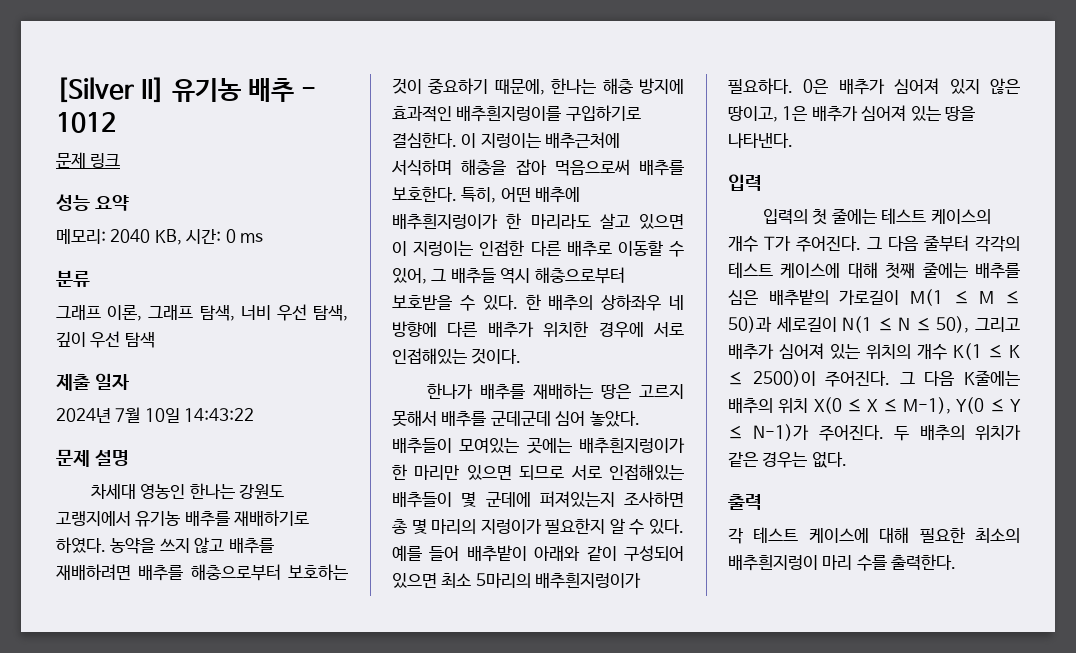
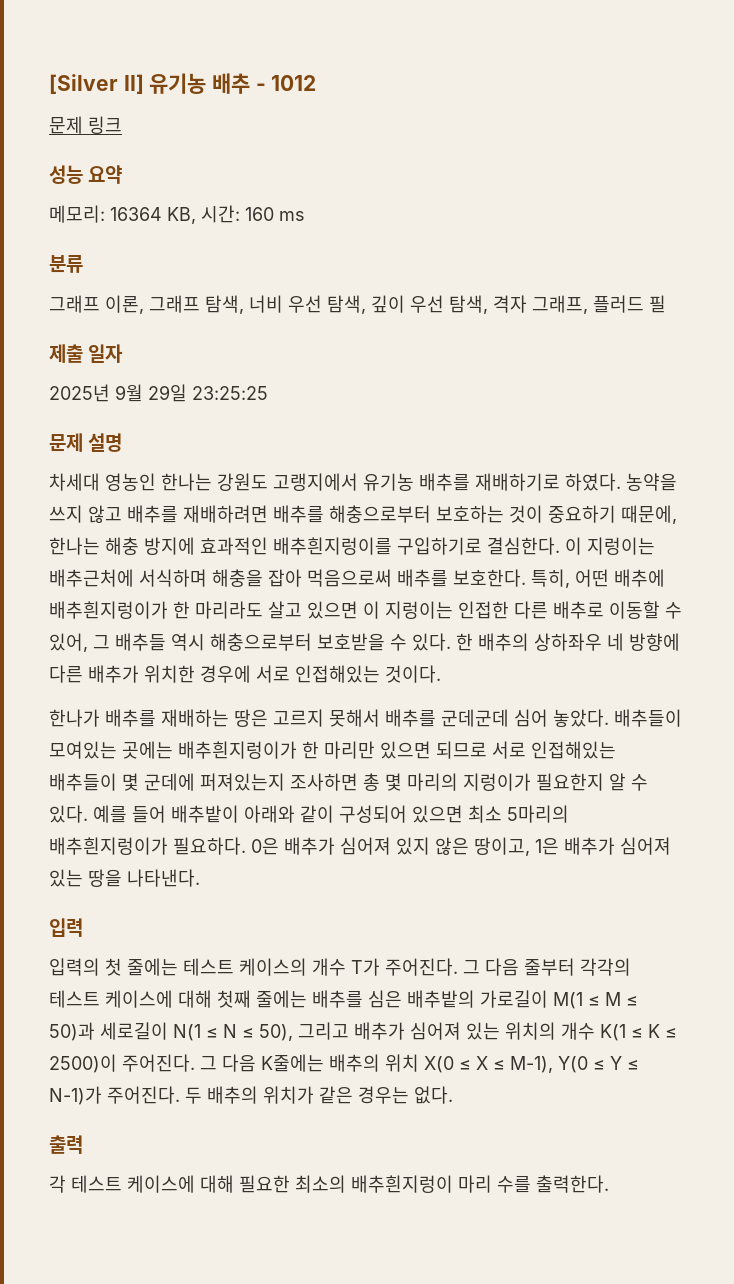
- 메모리: 2040 KB, 시간: 0 ms
+ 메모리: 16364 KB, 시간: 160 ms
- 그래프 이론, 그래프 탐색, 너비 우선 탐색, 깊이 우선 탐색
+ 그래프 이론, 그래프 탐색, 너비 우선 탐색, 깊이 우선 탐색, 격자 그래프, 플러드 필
  제출 일자
- 2024년 7월 10일 14:43:22
+ 2025년 9월 29일 23:25:25

